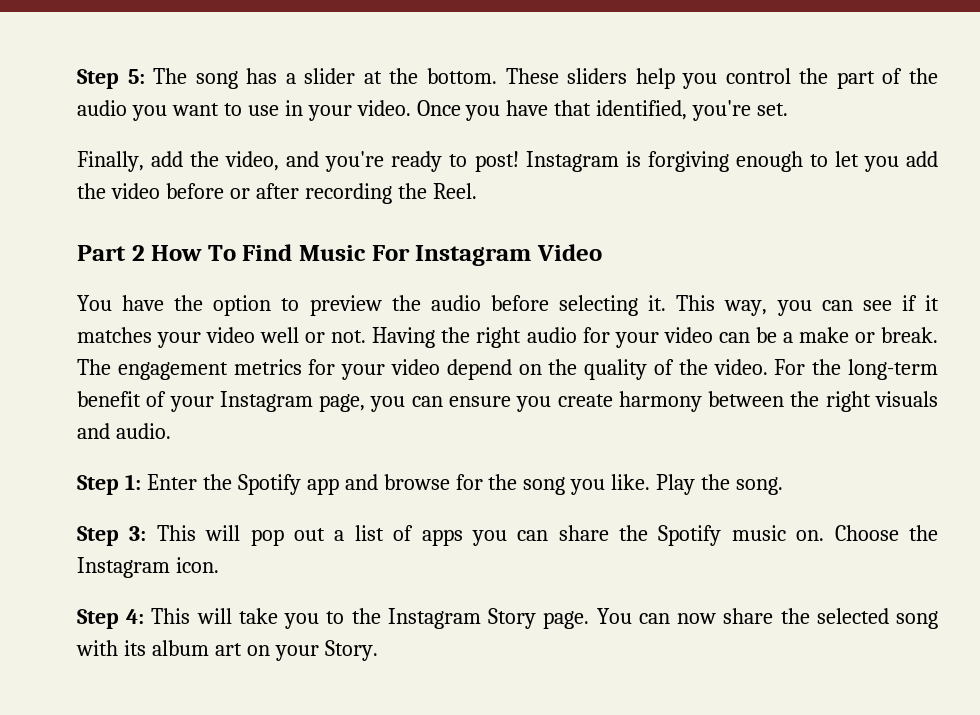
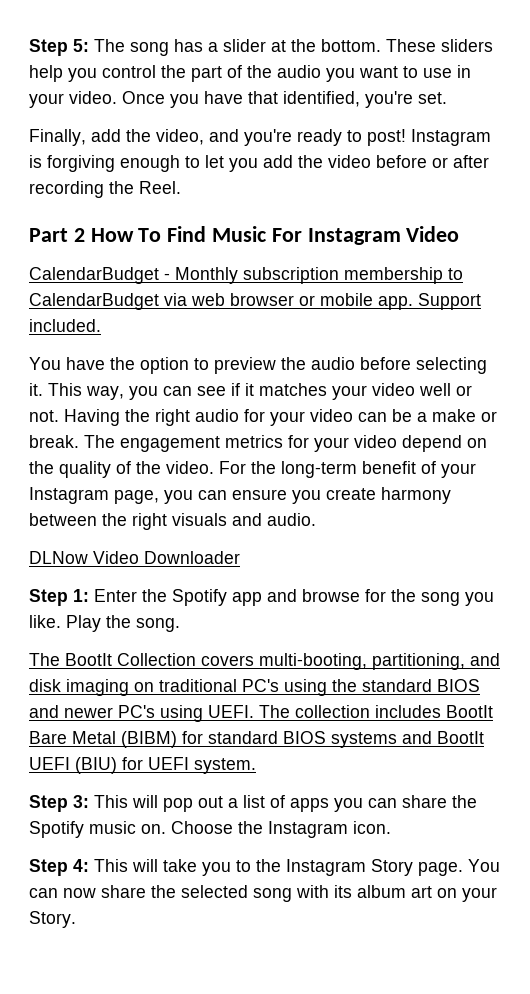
+ CalendarBudget - Monthly subscription membership to CalendarBudget via web browser or mobile app. Support included.
+ DLNow Video Downloader
+ The BootIt Collection covers multi-booting, partitioning, and disk imaging on traditional PC's using the standard BIOS and newer PC's using UEFI. The collection includes BootIt Bare Metal (BIBM) for standard BIOS systems and BootIt UEFI (BIU) for UEFI system.

